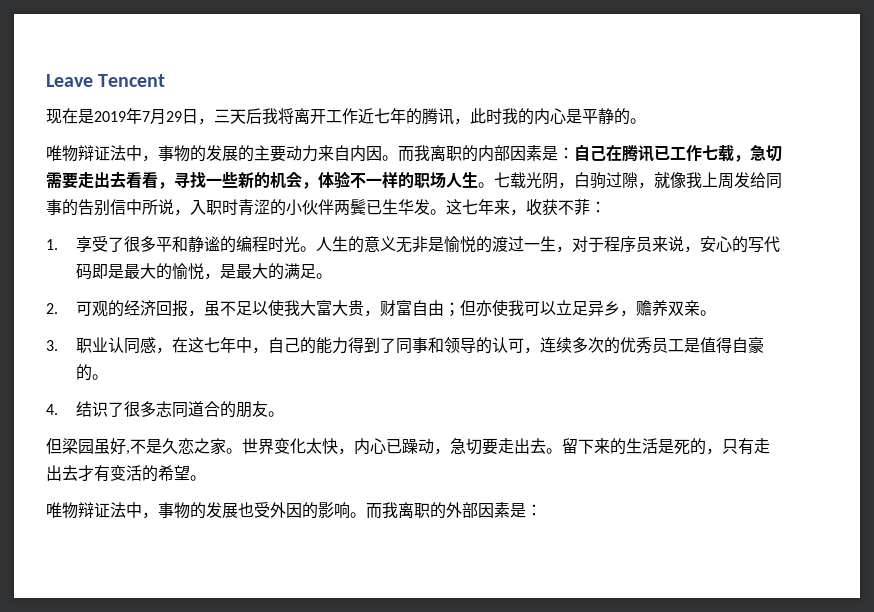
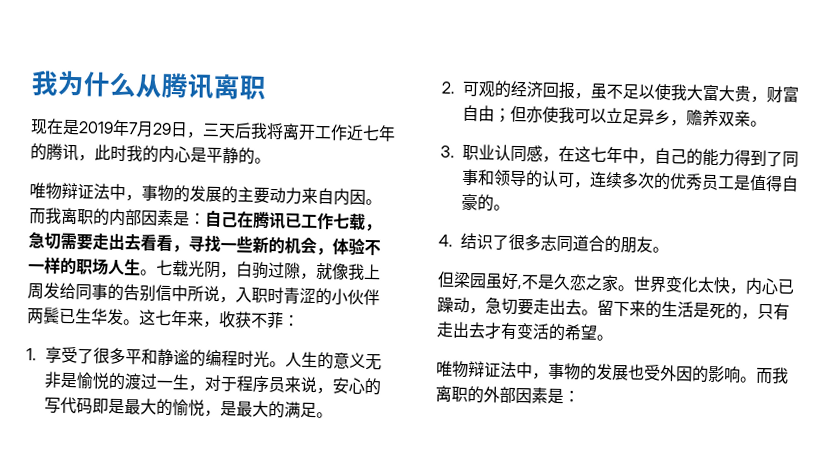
- Leave Tencent
+ 我为什么从腾讯离职

